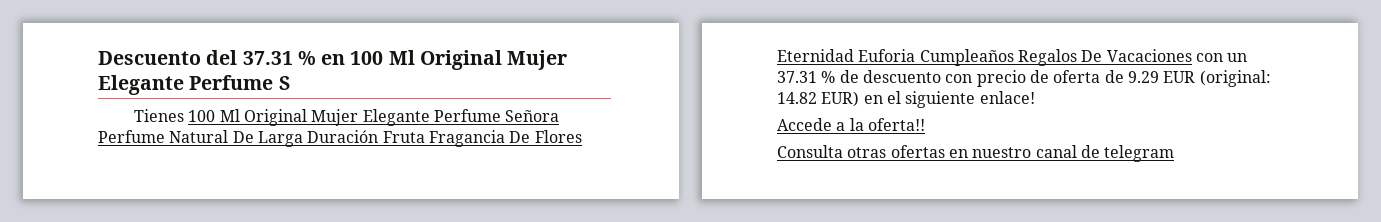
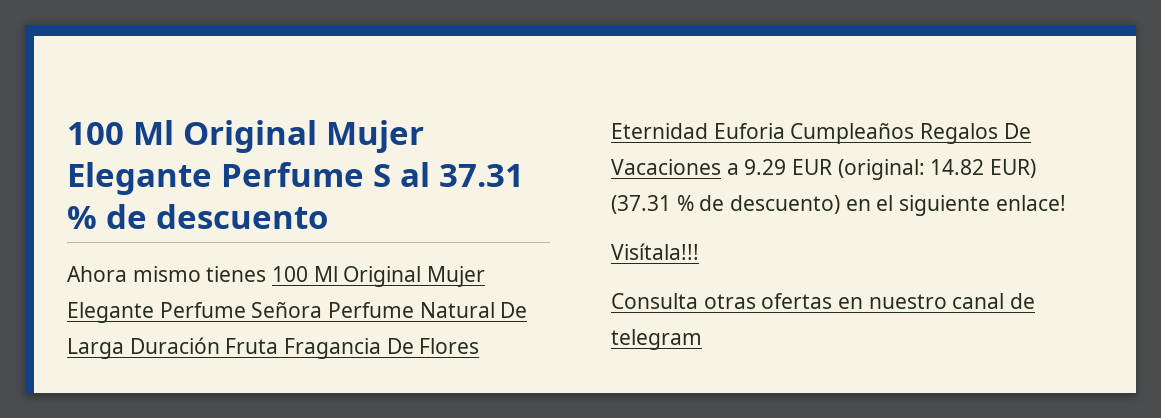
- Descuento del 37.31 % en 100 Ml Original Mujer Elegante Perfume S
- Tienes 100 Ml Original Mujer Elegante Perfume Señora Perfume Natural De Larga Duración Fruta Fragancia De Flores Eternidad Euforia Cumpleaños Regalos De Vacaciones con un 37.31 % de descuento con precio de oferta de 9.29 EUR (original: 14.82 EUR) en el siguiente enlace!
+ 100 Ml Original Mujer Elegante Perfume S al 37.31 % de descuento
+ Ahora mismo tienes 100 Ml Original Mujer Elegante Perfume Señora Perfume Natural De Larga Duración Fruta Fragancia De Flores Eternidad Euforia Cumpleaños Regalos De Vacaciones a 9.29 EUR (original: 14.82 EUR) (37.31 % de descuento) en el siguiente enlace!
- Accede a la oferta!!
+ Visítala!!!

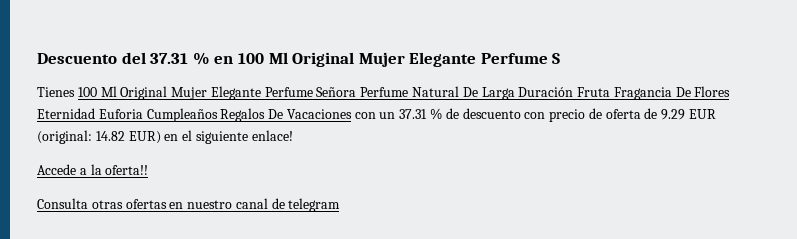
- 100 Ml Original Mujer Elegante Perfume S al 37.31 % de descuento
- Ahora mismo tienes 100 Ml Original Mujer Elegante Perfume Señora Perfume Natural De Larga Duración Fruta Fragancia De Flores Eternidad Euforia Cumpleaños Regalos De Vacaciones a 9.29 EUR (original: 14.82 EUR) (37.31 % de descuento) en el siguiente enlace!
+ Descuento del 37.31 % en 100 Ml Original Mujer Elegante Perfume S
+ Tienes 100 Ml Original Mujer Elegante Perfume Señora Perfume Natural De Larga Duración Fruta Fragancia De Flores Eternidad Euforia Cumpleaños Regalos De Vacaciones con un 37.31 % de descuento con precio de oferta de 9.29 EUR (original: 14.82 EUR) en el siguiente enlace!
- Visítala!!!
+ Accede a la oferta!!

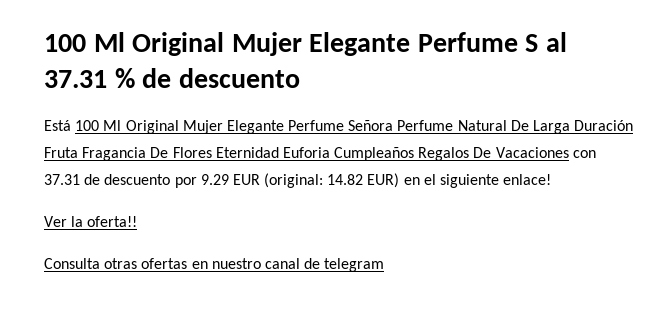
- Descuento del 37.31 % en 100 Ml Original Mujer Elegante Perfume S
- Tienes 100 Ml Original Mujer Elegante Perfume Señora Perfume Natural De Larga Duración Fruta Fragancia De Flores Eternidad Euforia Cumpleaños Regalos De Vacaciones con un 37.31 % de descuento con precio de oferta de 9.29 EUR (original: 14.82 EUR) en el siguiente enlace!
+ 100 Ml Original Mujer Elegante Perfume S al 37.31 % de descuento
+ Está 100 Ml Original Mujer Elegante Perfume Señora Perfume Natural De Larga Duración Fruta Fragancia De Flores Eternidad Euforia Cumpleaños Regalos De Vacaciones con 37.31 de descuento por 9.29 EUR (original: 14.82 EUR) en el siguiente enlace!
- Accede a la oferta!!
+ Ver la oferta!!

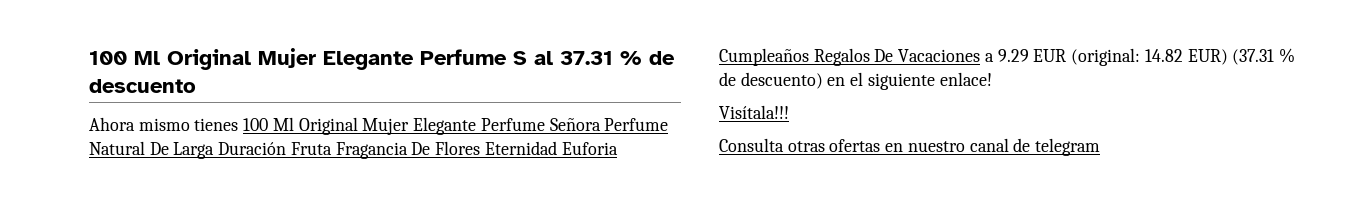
- Está 100 Ml Original Mujer Elegante Perfume Señora Perfume Natural De Larga Duración Fruta Fragancia De Flores Eternidad Euforia Cumpleaños Regalos De Vacaciones con 37.31 de descuento por 9.29 EUR (original: 14.82 EUR) en el siguiente enlace!
+ Ahora mismo tienes 100 Ml Original Mujer Elegante Perfume Señora Perfume Natural De Larga Duración Fruta Fragancia De Flores Eternidad Euforia Cumpleaños Regalos De Vacaciones a 9.29 EUR (original: 14.82 EUR) (37.31 % de descuento) en el siguiente enlace!
- Ver la oferta!!
+ Visítala!!!

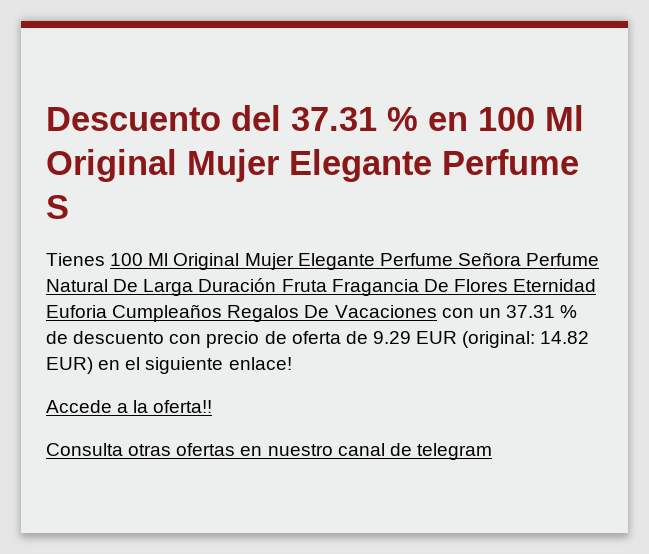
- 100 Ml Original Mujer Elegante Perfume S al 37.31 % de descuento
- Ahora mismo tienes 100 Ml Original Mujer Elegante Perfume Señora Perfume Natural De Larga Duración Fruta Fragancia De Flores Eternidad Euforia Cumpleaños Regalos De Vacaciones a 9.29 EUR (original: 14.82 EUR) (37.31 % de descuento) en el siguiente enlace!
+ Descuento del 37.31 % en 100 Ml Original Mujer Elegante Perfume S
+ Tienes 100 Ml Original Mujer Elegante Perfume Señora Perfume Natural De Larga Duración Fruta Fragancia De Flores Eternidad Euforia Cumpleaños Regalos De Vacaciones con un 37.31 % de descuento con precio de oferta de 9.29 EUR (original: 14.82 EUR) en el siguiente enlace!
- Visítala!!!
+ Accede a la oferta!!

